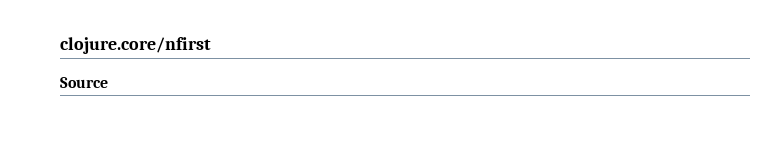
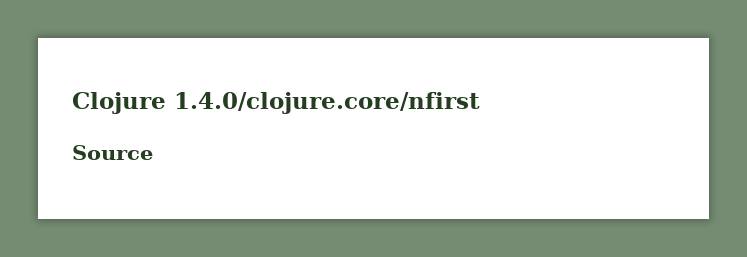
- clojure.core/nfirst
+ Clojure 1.4.0/clojure.core/nfirst

